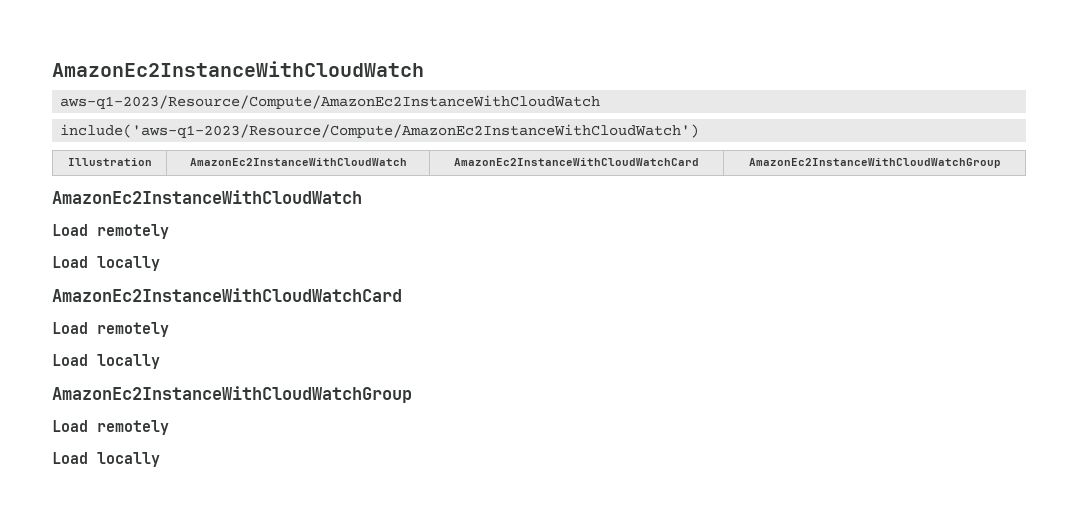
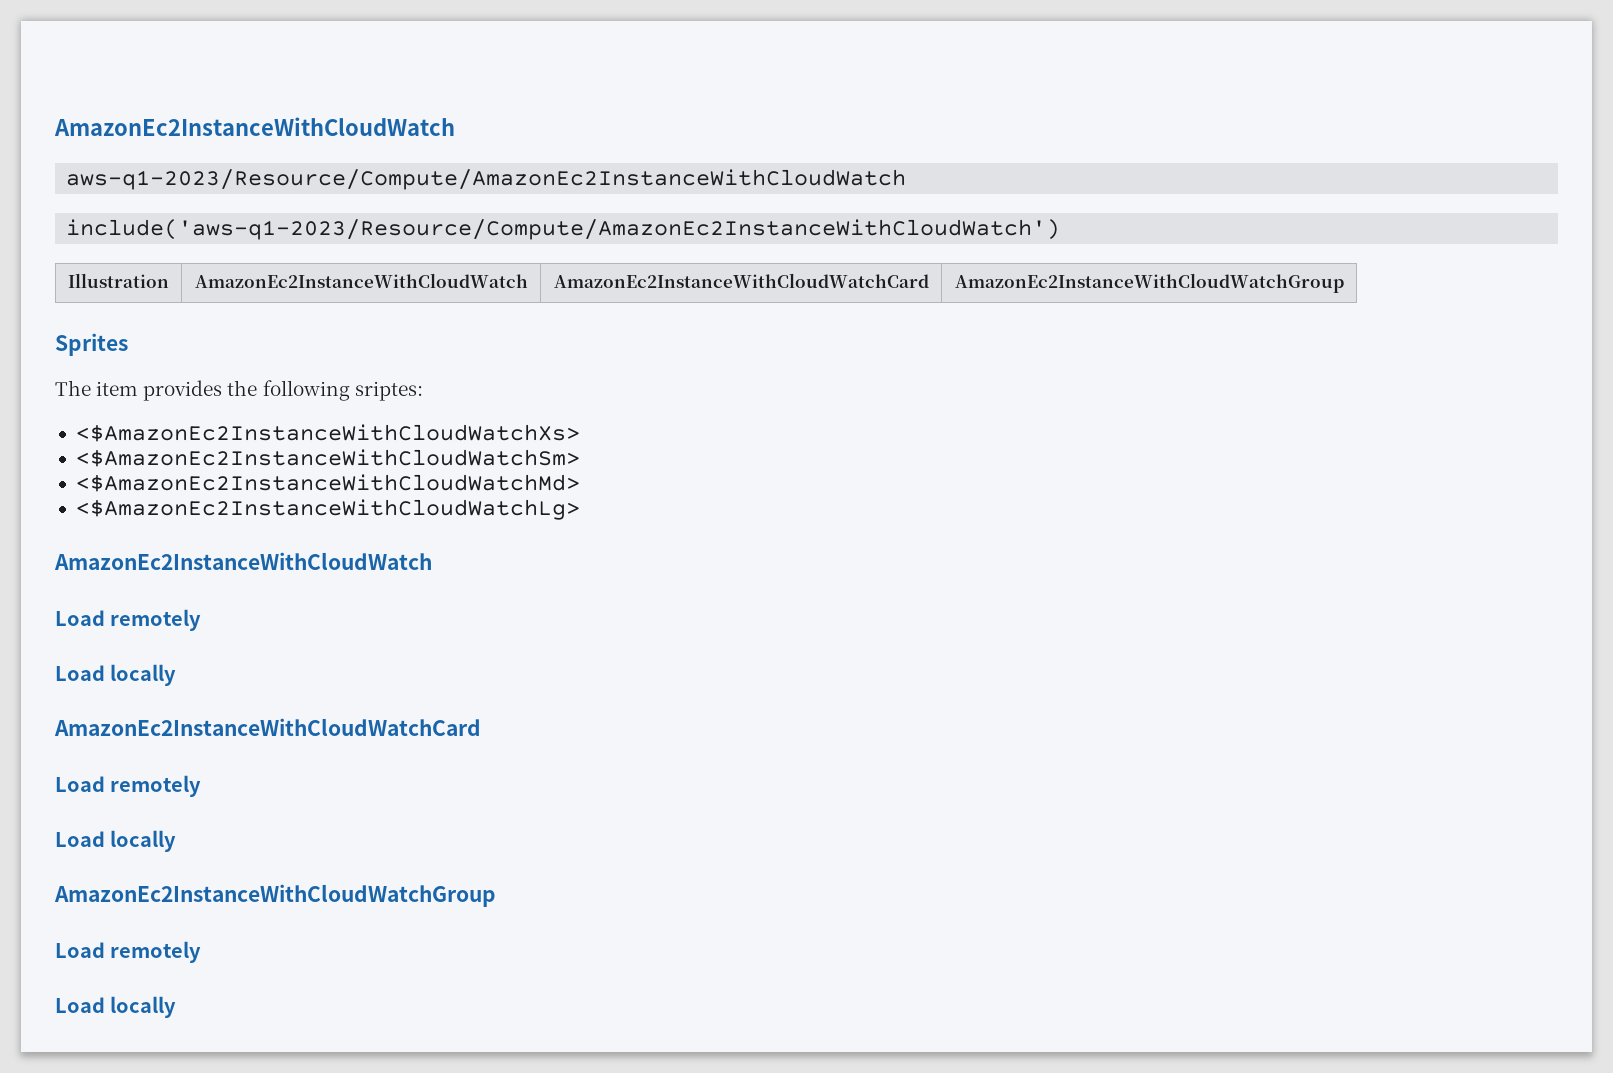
+ Sprites
+ The item provides the following sriptes:
+ <$AmazonEc2InstanceWithCloudWatchXs>
+ <$AmazonEc2InstanceWithCloudWatchSm>
+ <$AmazonEc2InstanceWithCloudWatchMd>
+ <$AmazonEc2InstanceWithCloudWatchLg>

